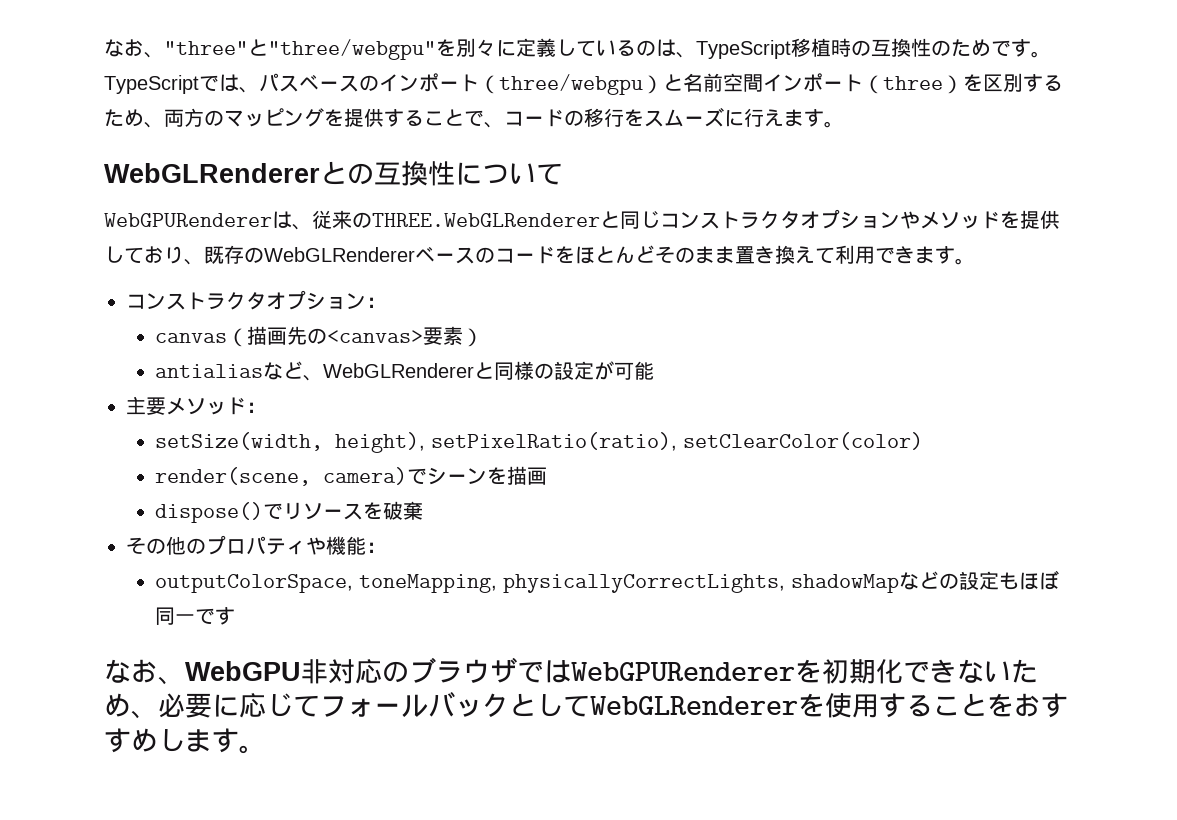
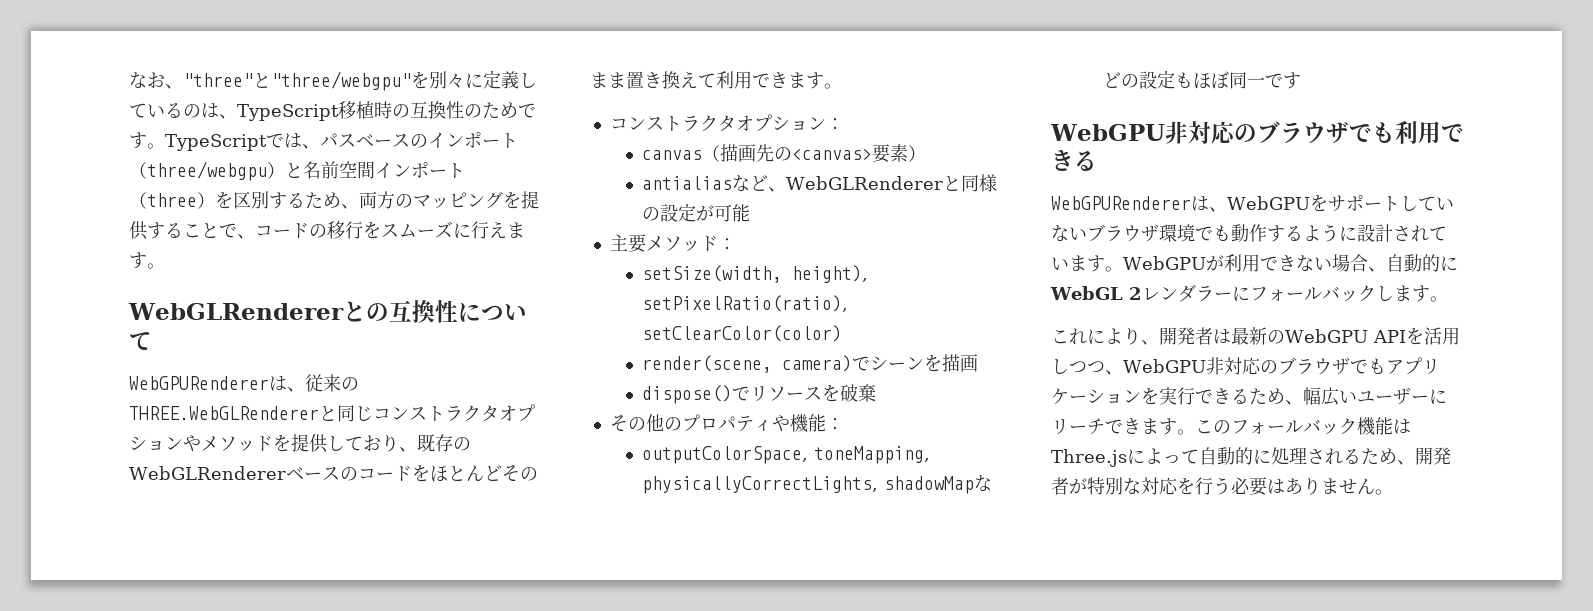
- なお、WebGPU非対応のブラウザではWebGPURendererを初期化できないため、必要に応じてフォールバックとしてWebGLRendererを使用することをおすすめします。
+ WebGPU非対応のブラウザでも利用できる
+ WebGPURendererは、WebGPUをサポートしていないブラウザ環境でも動作するように設計されています。WebGPUが利用できない場合、自動的にWebGL 2レンダラーにフォールバックします。
+ これにより、開発者は最新のWebGPU APIを活用しつつ、WebGPU非対応のブラウザでもアプリケーションを実行できるため、幅広いユーザーにリーチできます。このフォールバック機能はThree.jsによって自動的に処理されるため、開発者が特別な対応を行う必要はありません。

